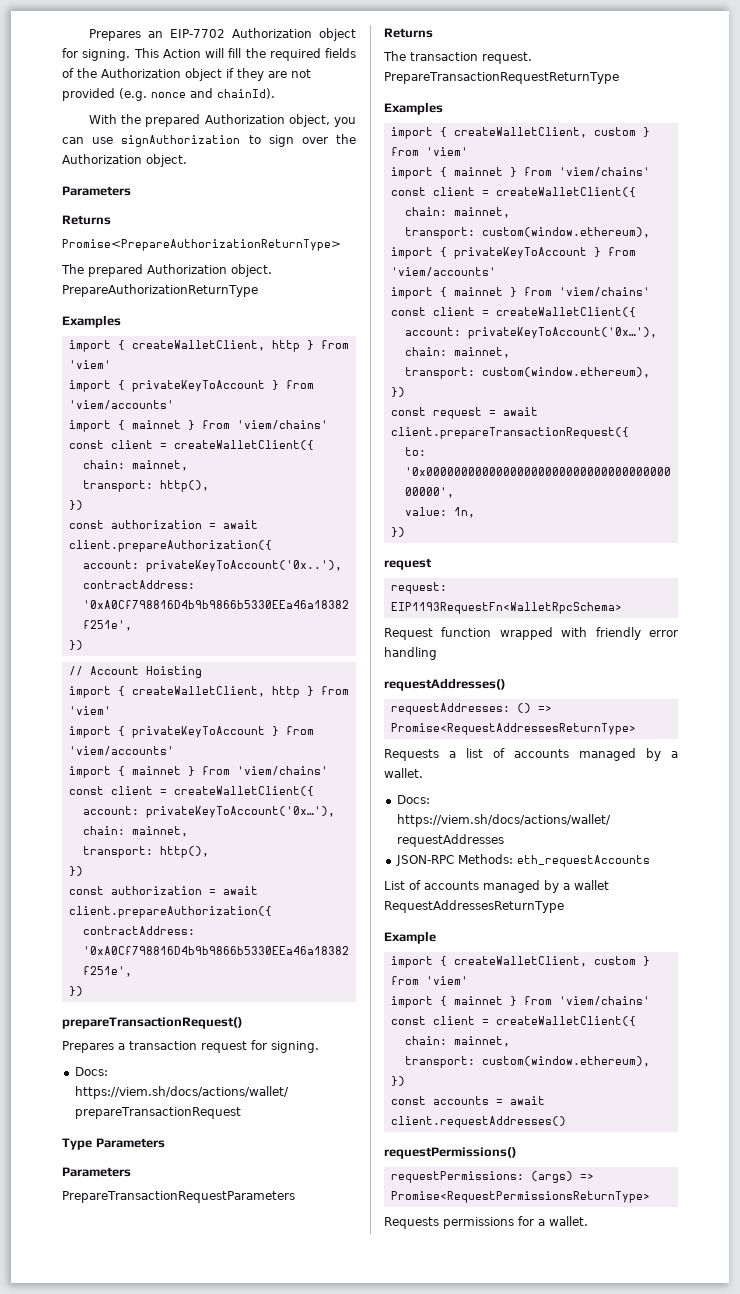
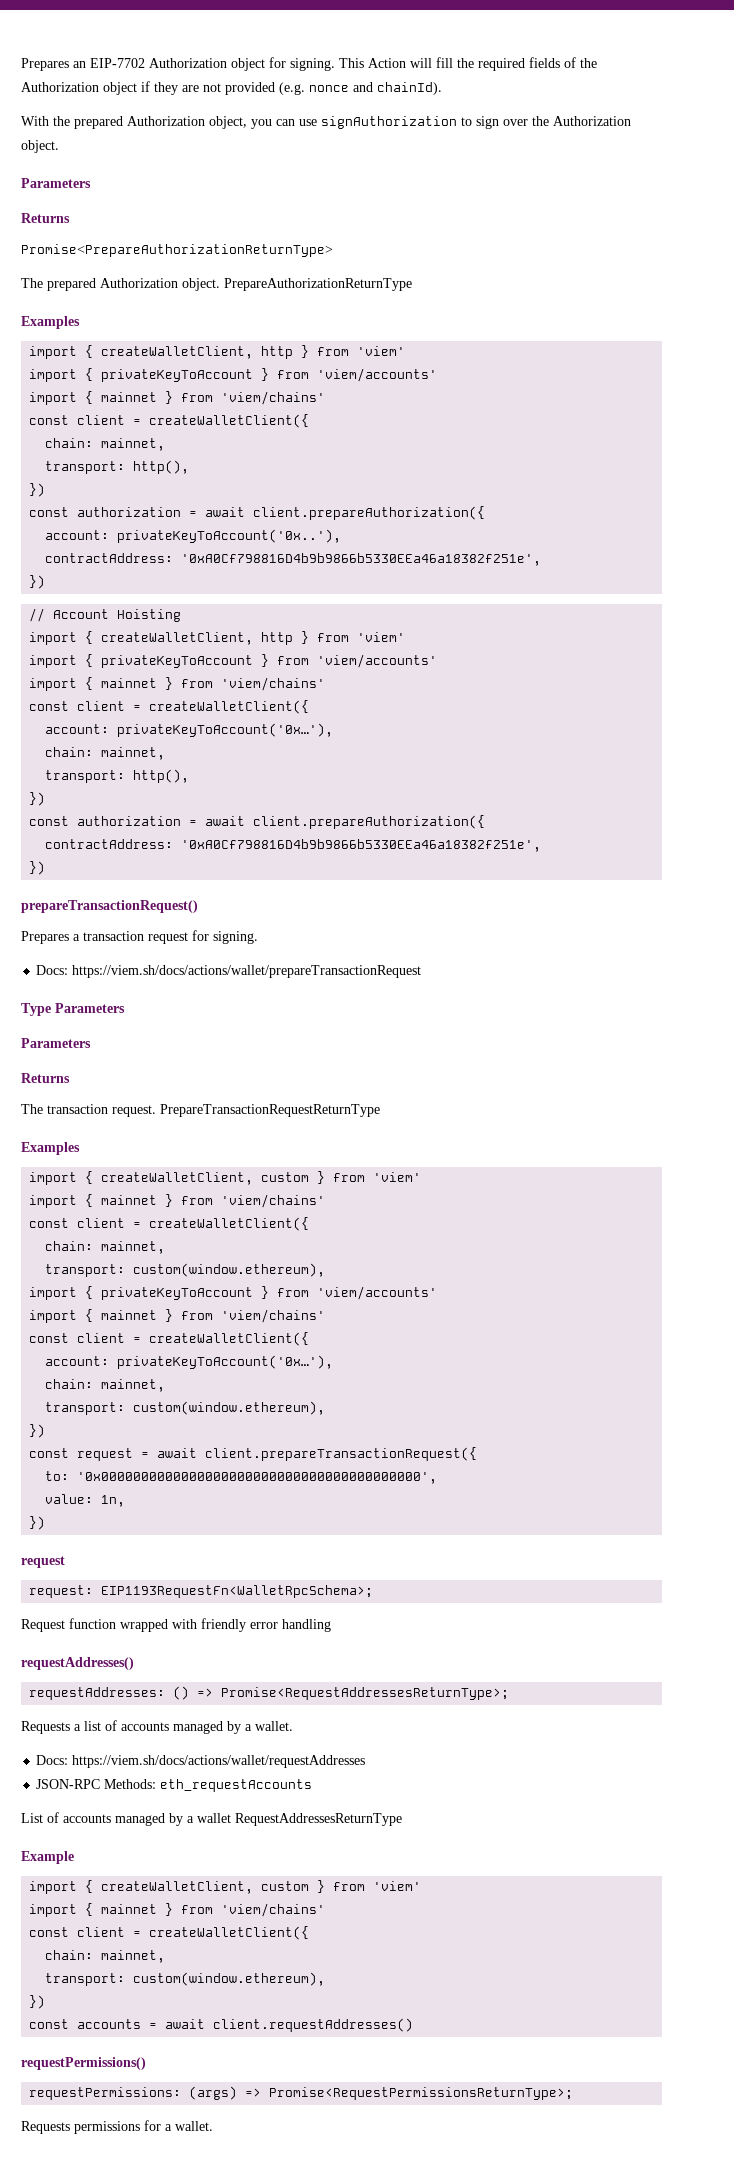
- PrepareTransactionRequestParameters
- request: EIP1193RequestFn<WalletRpcSchema>
+ request: EIP1193RequestFn<WalletRpcSchema>;
- requestAddresses: () => Promise<RequestAddressesReturnType>
+ requestAddresses: () => Promise<RequestAddressesReturnType>;
- requestPermissions: (args) => Promise<RequestPermissionsReturnType>
+ requestPermissions: (args) => Promise<RequestPermissionsReturnType>;

